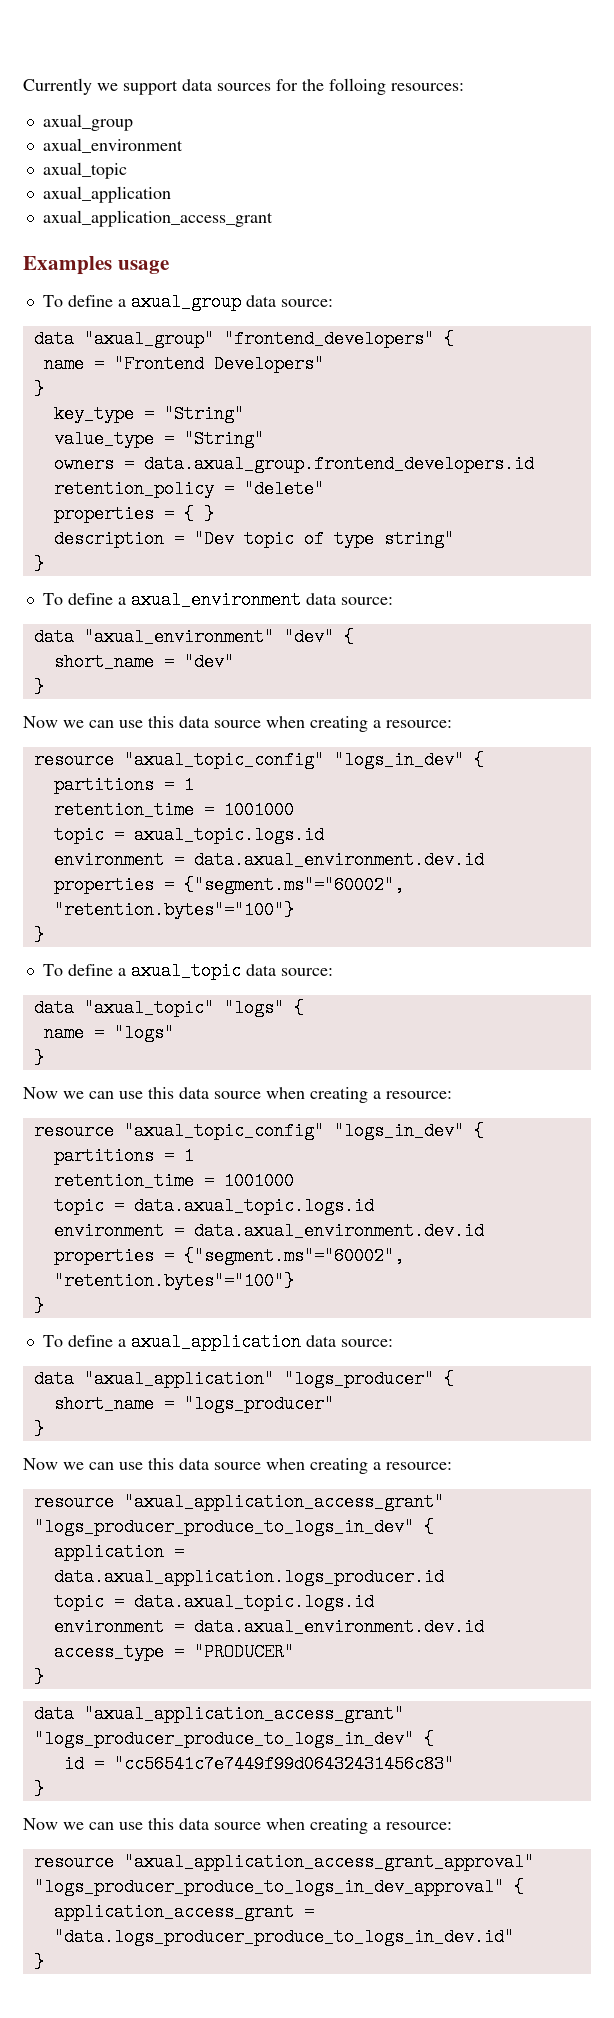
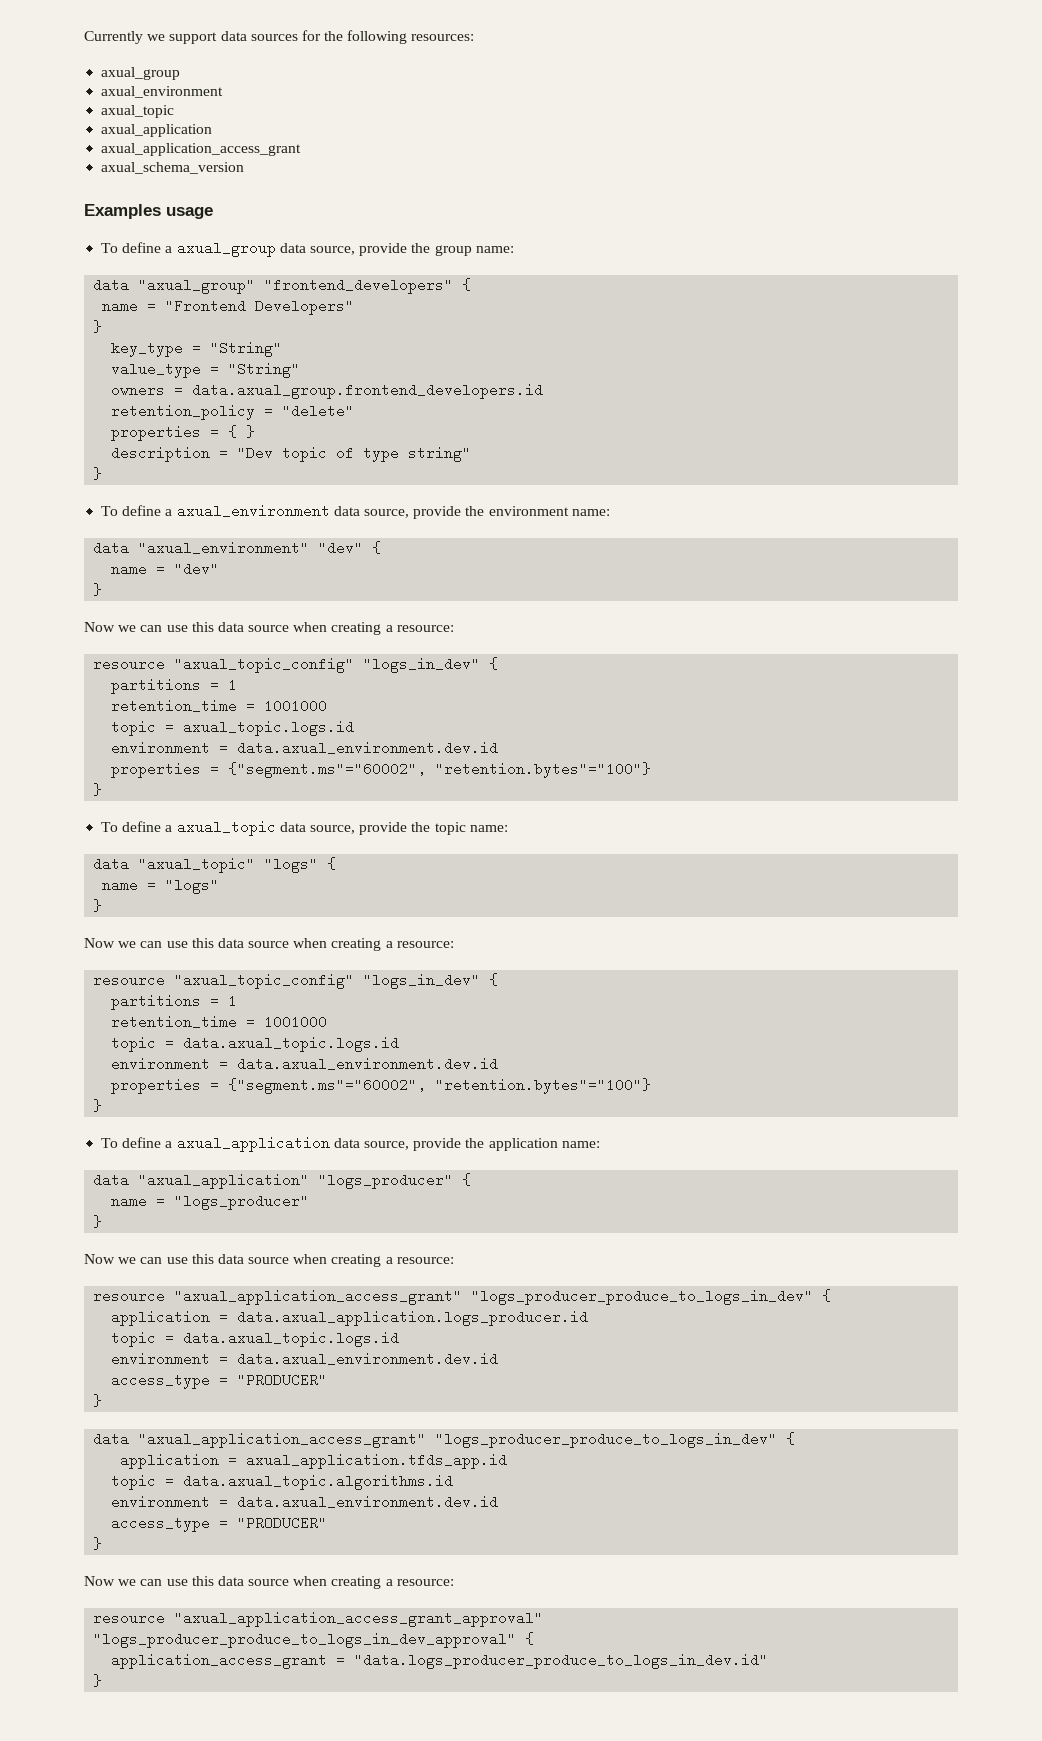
- Currently we support data sources for the folloing resources:
+ Currently we support data sources for the following resources:
+ axual_schema_version
- To define a axual_group data source:
+ To define a axual_group data source, provide the group name:
- To define a axual_environment data source:
+ To define a axual_environment data source, provide the environment name:
- short_name = "dev"
+ name = "dev"
- To define a axual_topic data source:
+ To define a axual_topic data source, provide the topic name:
- To define a axual_application data source:
+ To define a axual_application data source, provide the application name:
- short_name = "logs_producer"
+ name = "logs_producer"
- id = "cc56541c7e7449f99d06432431456c83"
+ application = axual_application.tfds_app.id
+ topic = data.axual_topic.algorithms.id
+ environment = data.axual_environment.dev.id
+ access_type = "PRODUCER"

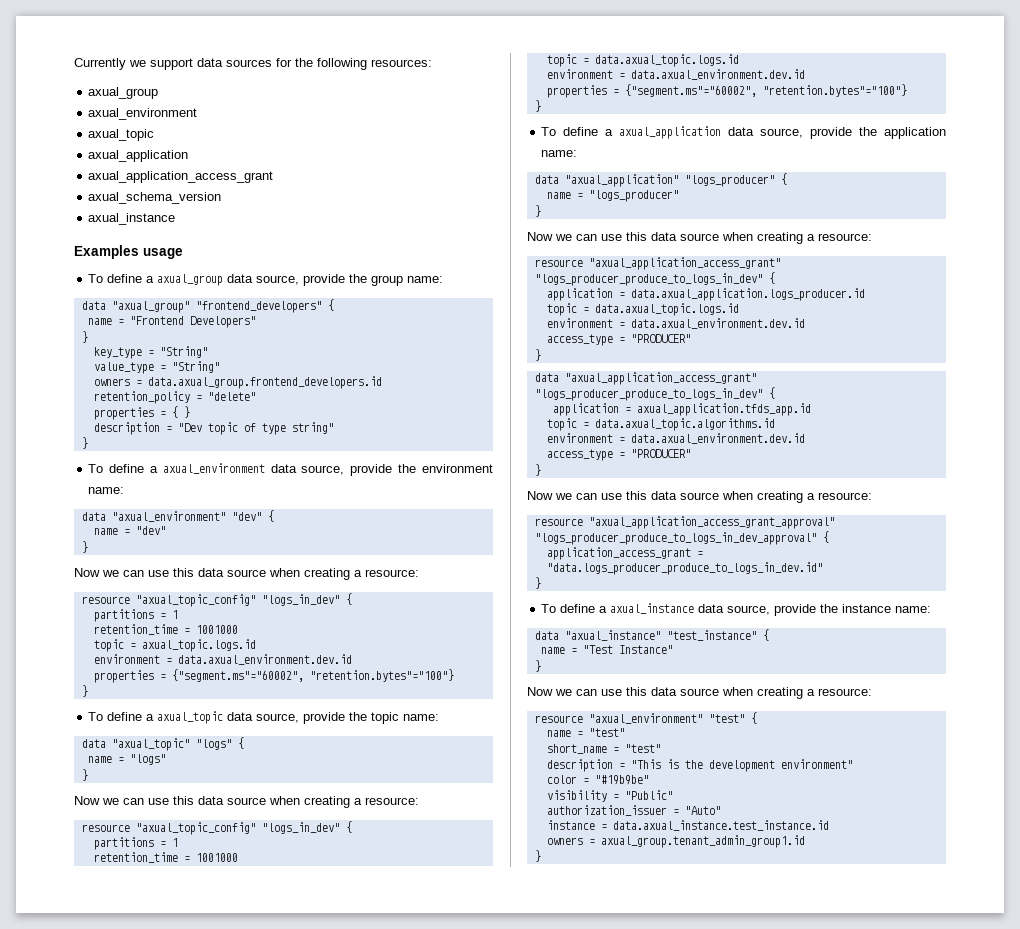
  axual_schema_version
+ axual_instance
+ To define a axual_instance data source, provide the instance name:
+ data "axual_instance" "test_instance" {
+ name = "Test Instance"
+ }
+ Now we can use this data source when creating a resource:
+ resource "axual_environment" "test" {
+ name = "test"
+ short_name = "test"
+ description = "This is the development environment"
+ color = "#19b9be"
+ visibility = "Public"
+ authorization_issuer = "Auto"
+ instance = data.axual_instance.test_instance.id
+ owners = axual_group.tenant_admin_group1.id
+ }

